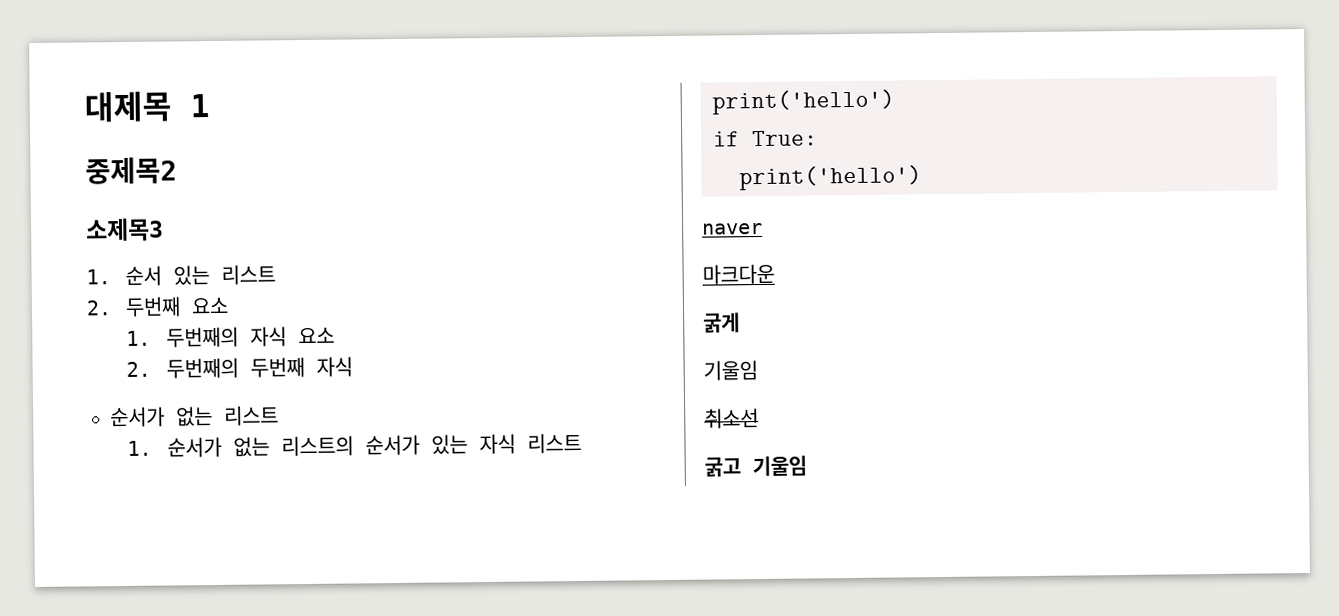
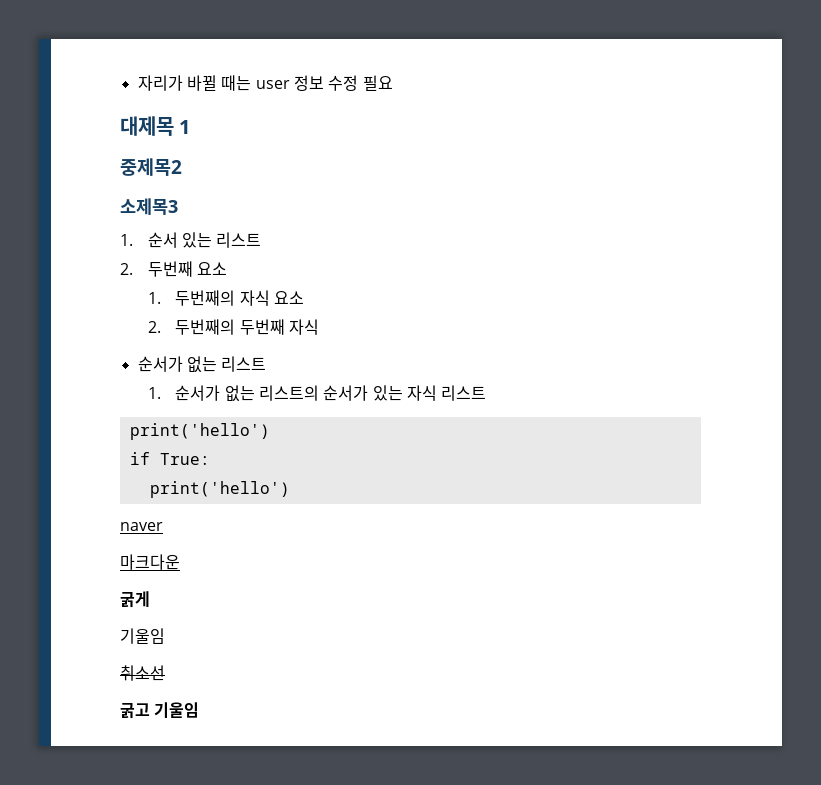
+ 자리가 바뀔 때는 user 정보 수정 필요

